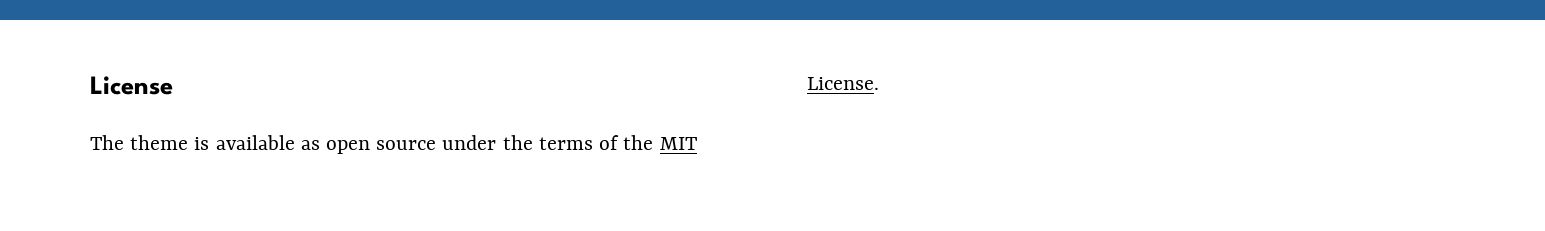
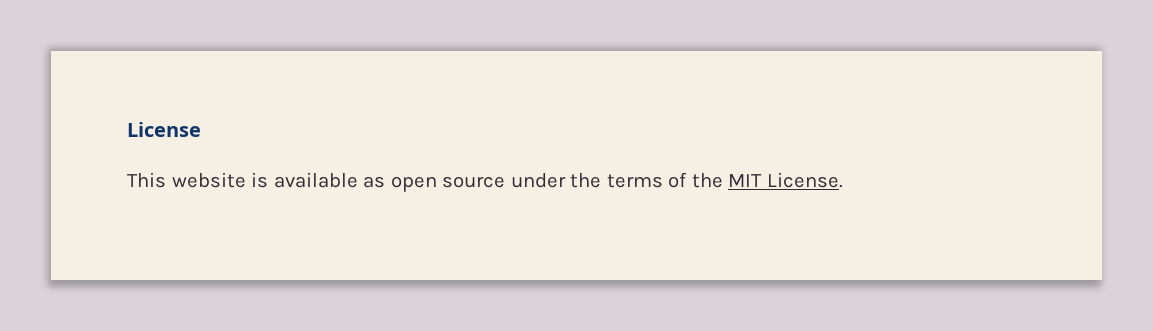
- The theme is available as open source under the terms of the MIT License.
+ This website is available as open source under the terms of the MIT License.

